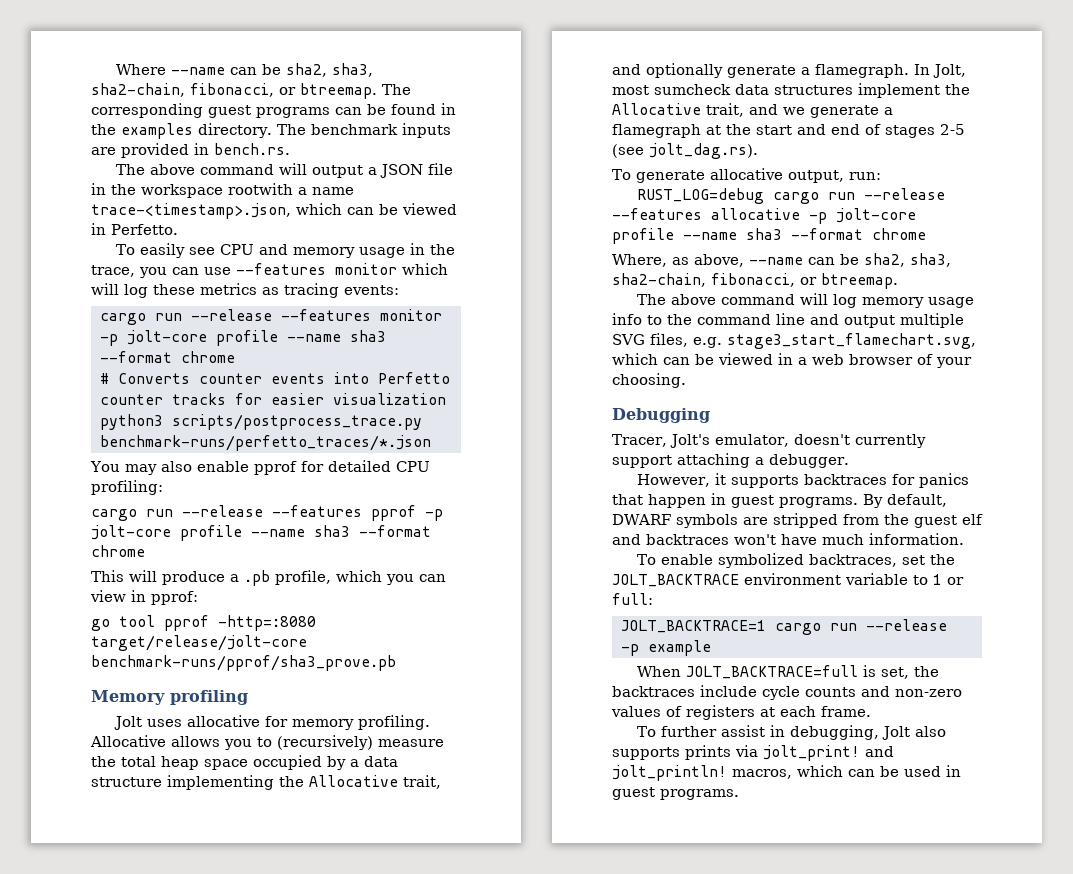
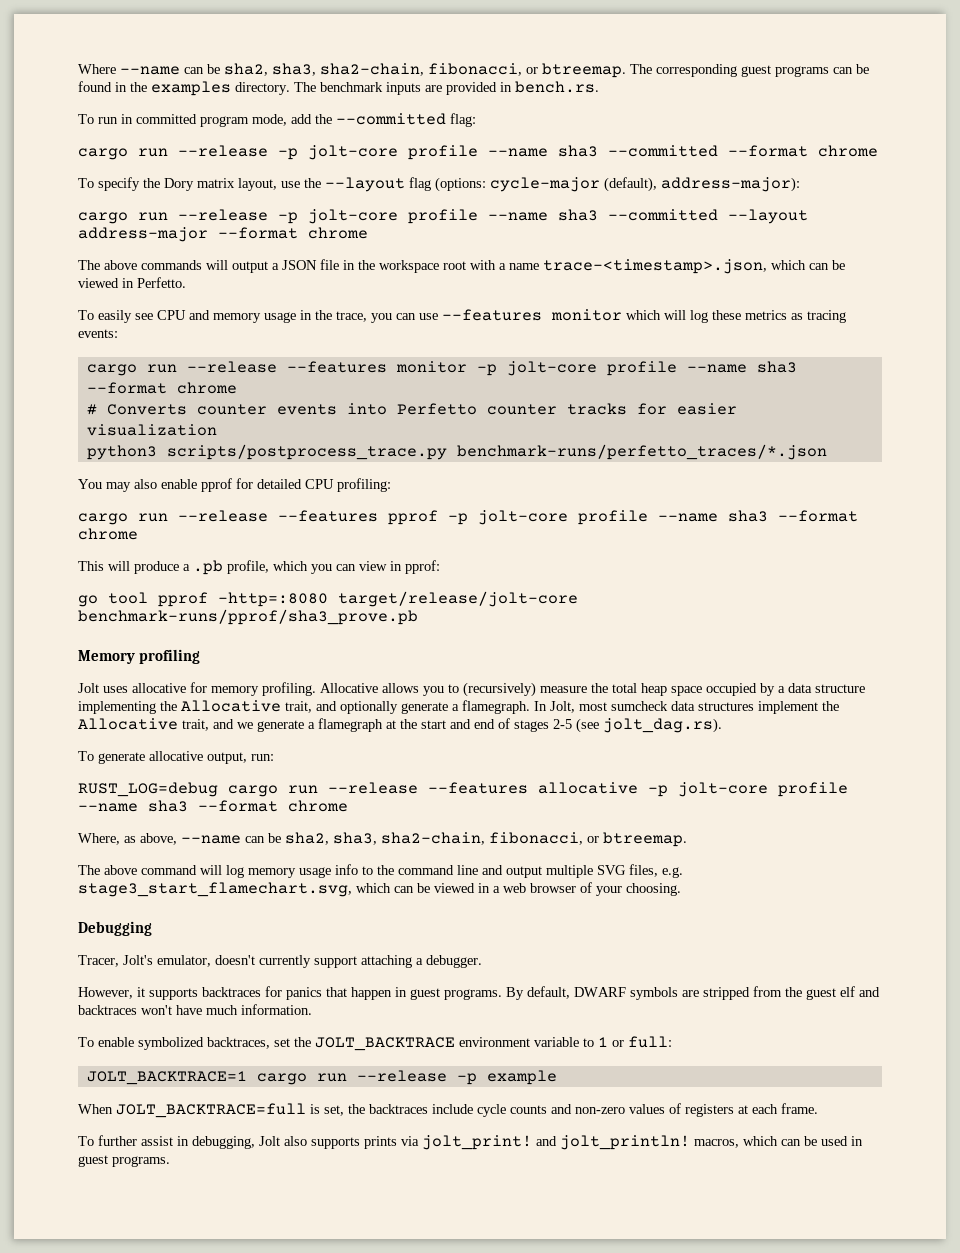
- The above command will output a JSON file in the workspace rootwith a name trace-<timestamp>.json, which can be viewed in Perfetto.
+ To run in committed program mode, add the --committed flag:
+ cargo run --release -p jolt-core profile --name sha3 --committed --format chrome
+ To specify the Dory matrix layout, use the --layout flag (options: cycle-major (default), address-major):
+ cargo run --release -p jolt-core profile --name sha3 --committed --layout address-major --format chrome
+ The above commands will output a JSON file in the workspace root with a name trace-<timestamp>.json, which can be viewed in Perfetto.

